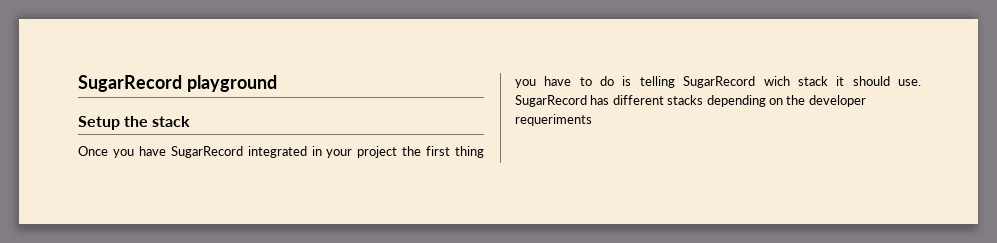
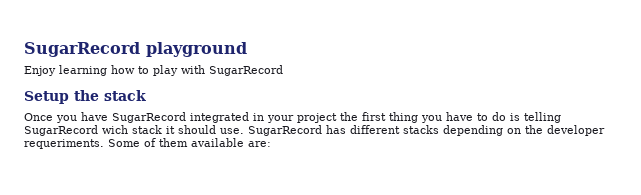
+ Enjoy learning how to play with SugarRecord
- SugarRecord has different stacks depending on the developer requeriments
+ SugarRecord has different stacks depending on the developer requeriments. Some of them available are:

